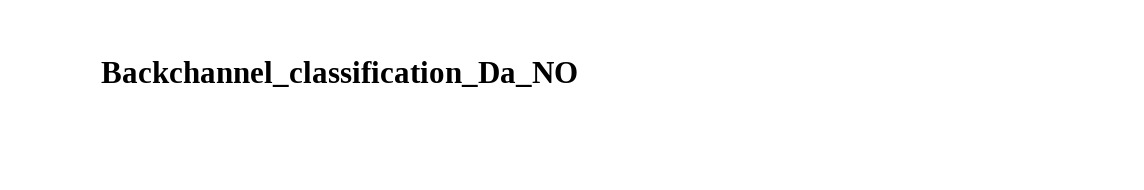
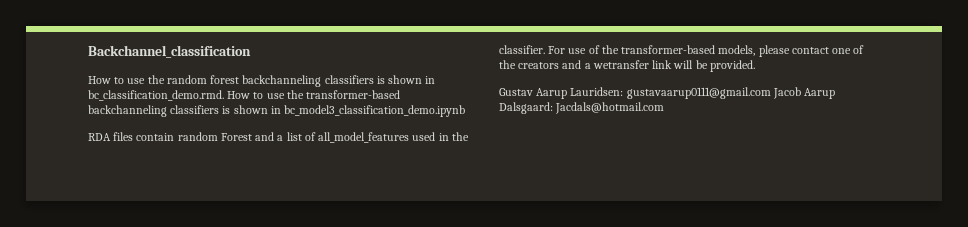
- Backchannel_classification_Da_NO
+ Backchannel_classification
+ How to use the random forest backchanneling classifiers is shown in bc_classification_demo.rmd. How to use the transformer-based backchanneling classifiers is shown in bc_model3_classification_demo.ipynb
+ RDA files contain random Forest and a list of all_model_features used in the classifier. For use of the transformer-based models, please contact one of the creators and a wetransfer link will be provided.
+ Gustav Aarup Lauridsen: gustavaarup0111@gmail.com Jacob Aarup Dalsgaard: Jacdals@hotmail.com

